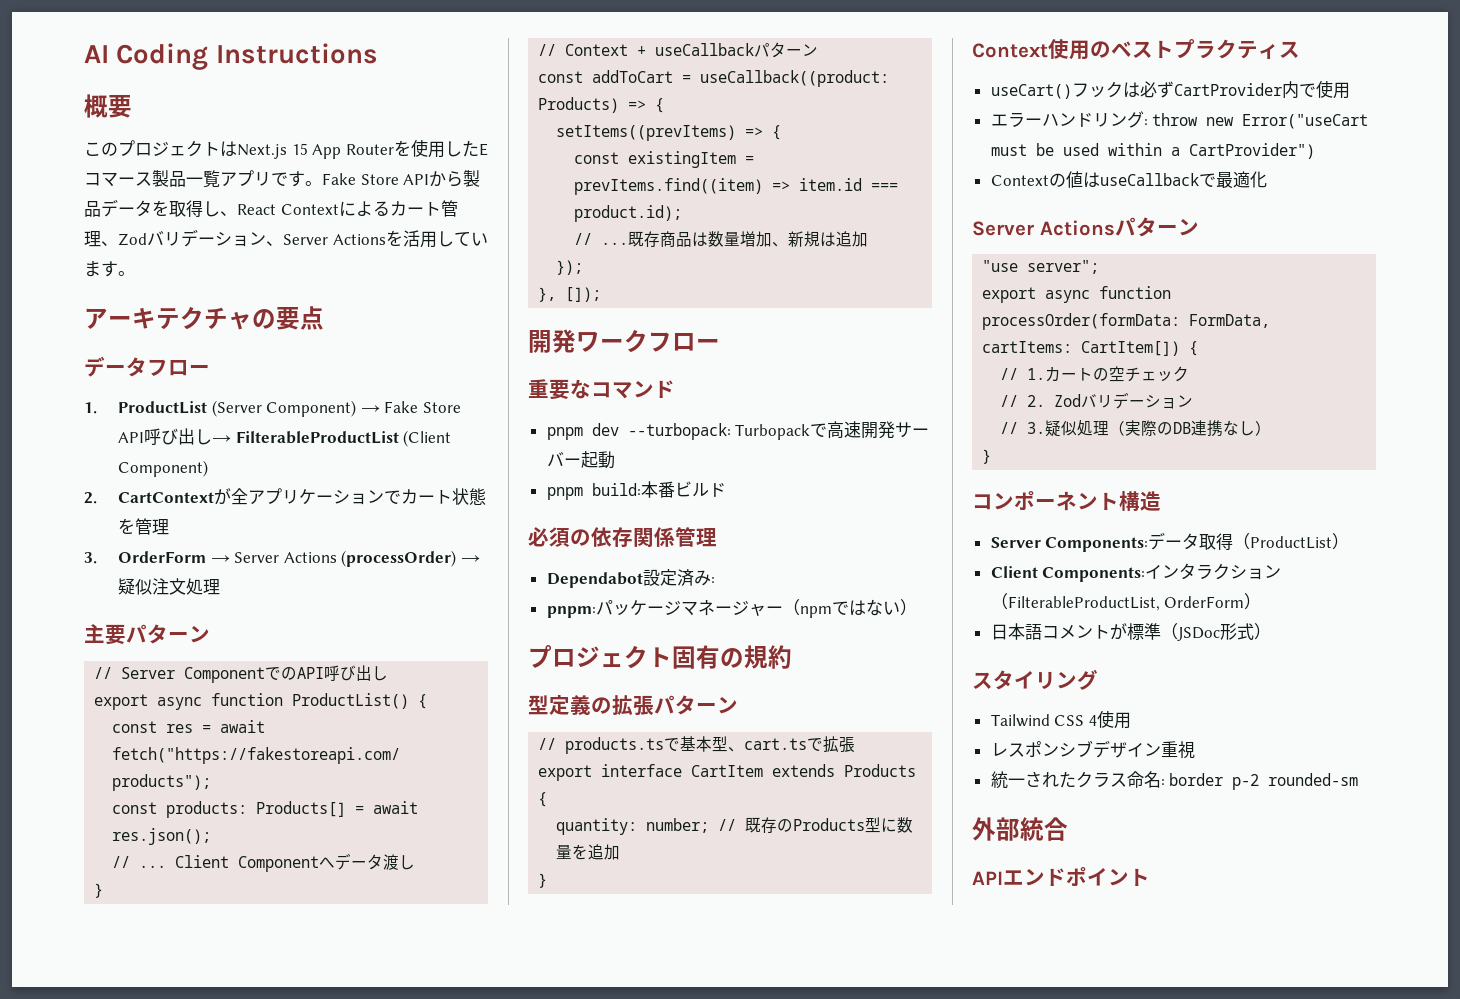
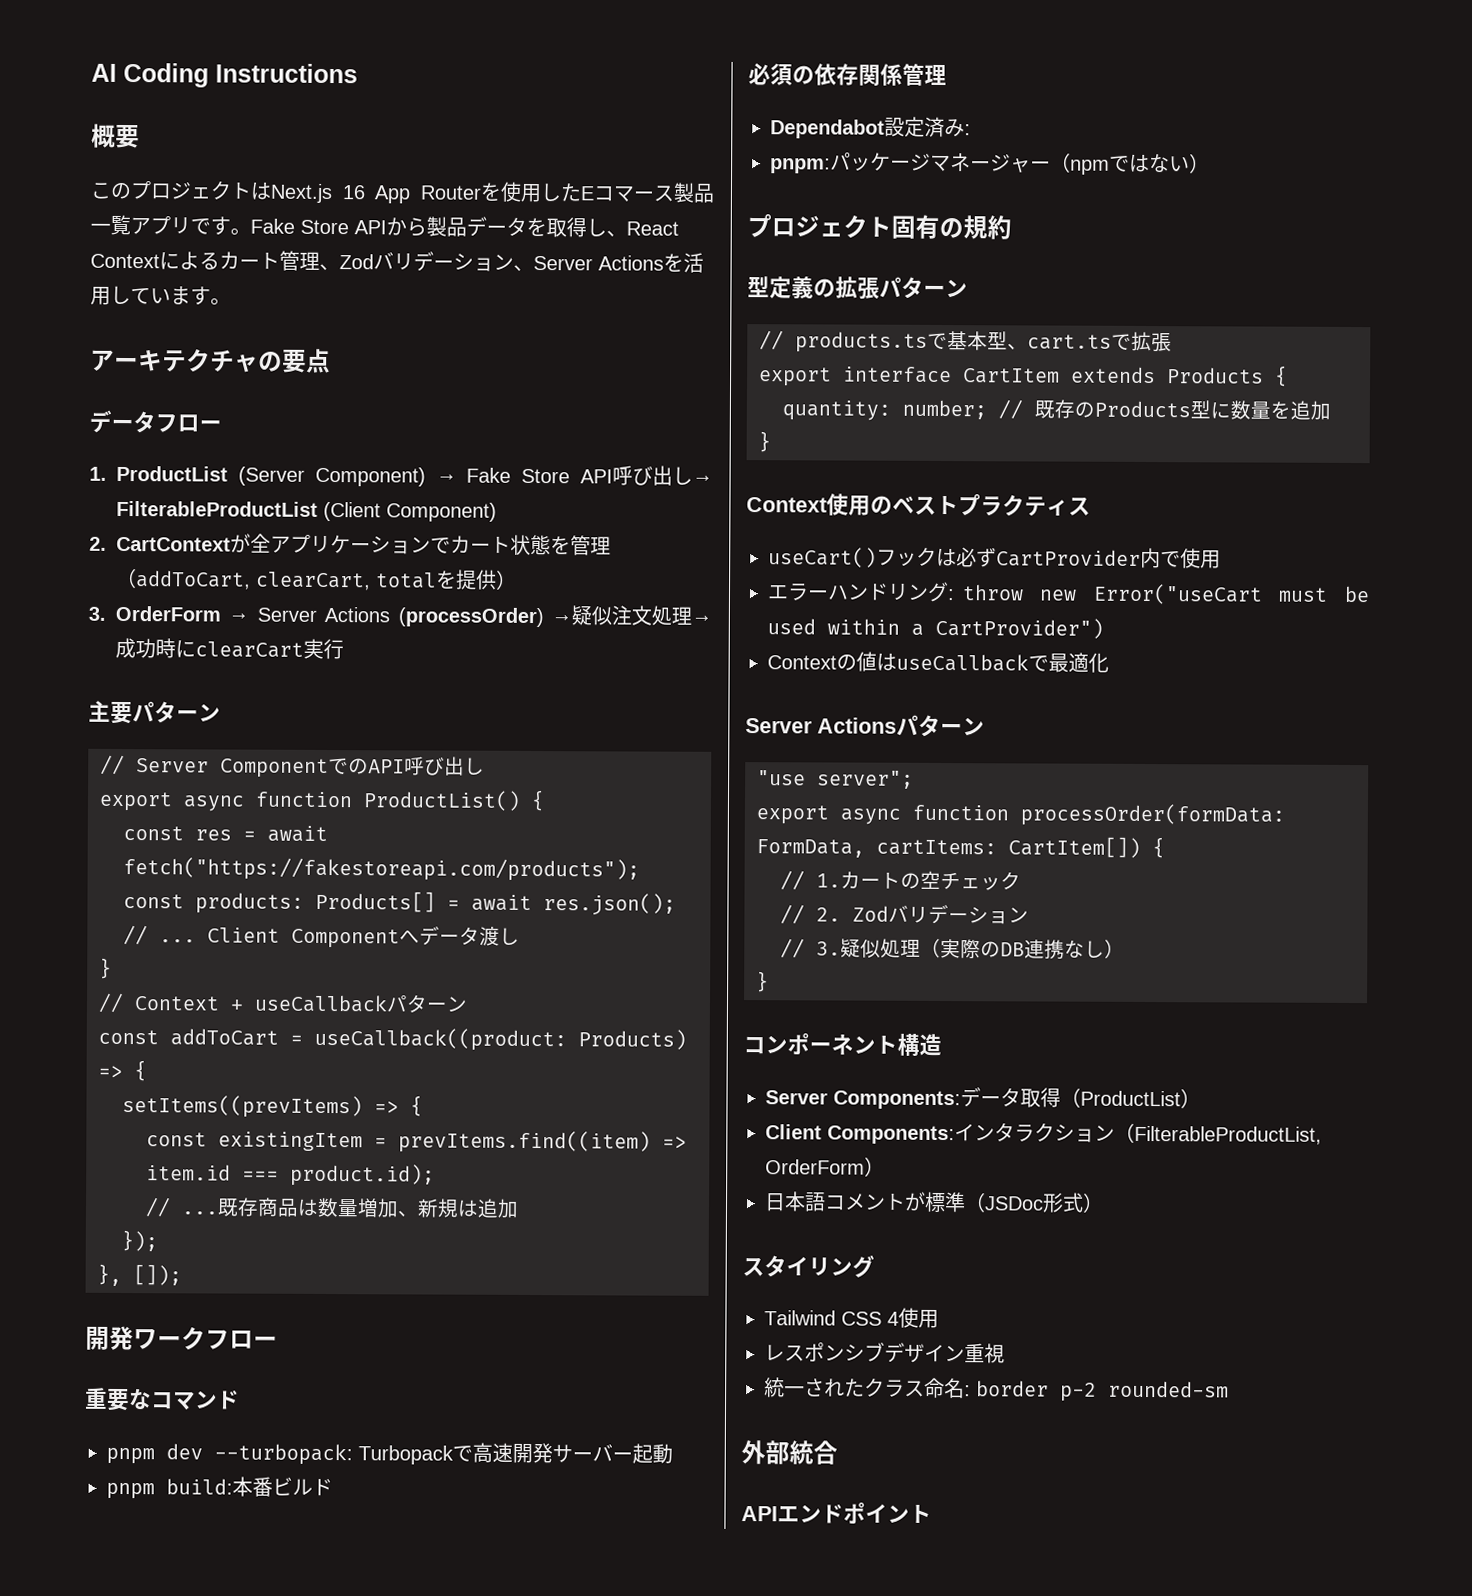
- このプロジェクトはNext.js 15 App Routerを使用したEコマース製品一覧アプリです。
+ このプロジェクトはNext.js 16 App Routerを使用したEコマース製品一覧アプリです。
- 2. CartContextが全アプリケーションでカート状態を管理
+ 2. CartContextが全アプリケーションでカート状態を管理（addToCart, clearCart, totalを提供）
- 3. OrderForm → Server Actions (processOrder) →疑似注文処理
+ 3. OrderForm → Server Actions (processOrder) →疑似注文処理→成功時にclearCart実行

